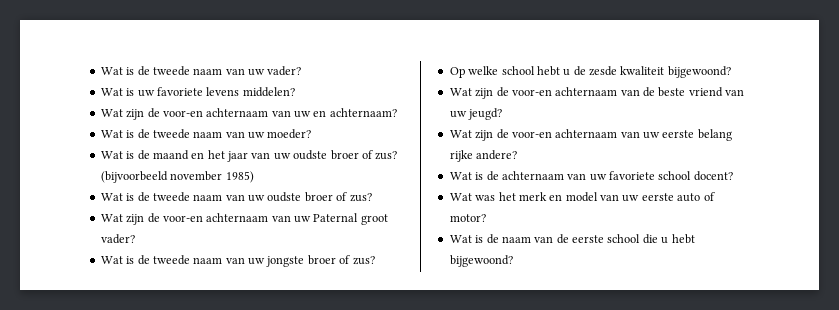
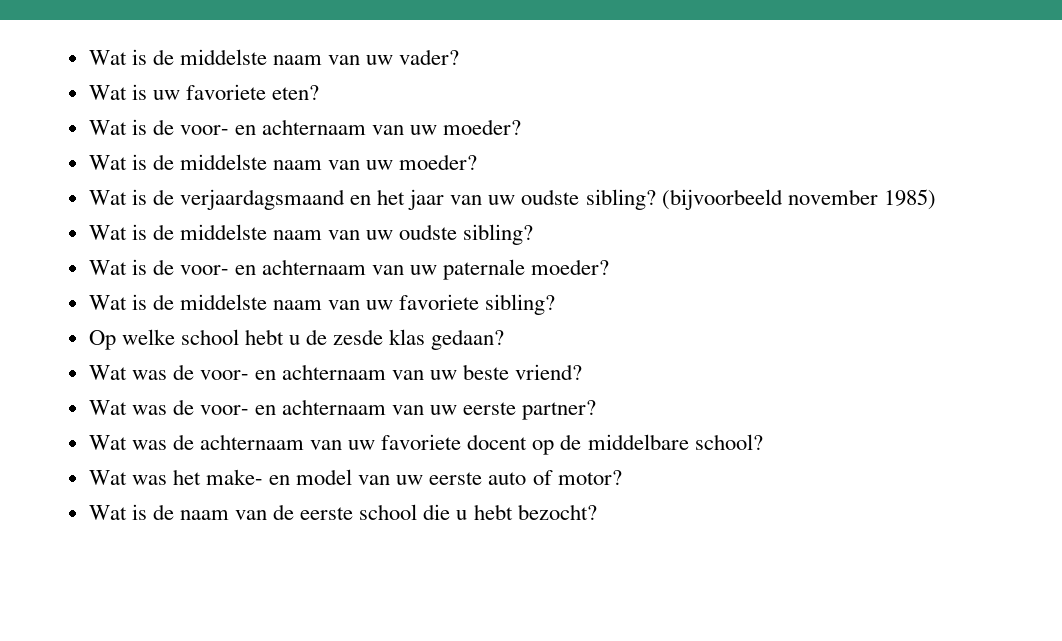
- Wat is de tweede naam van uw vader?
+ Wat is de middelste naam van uw vader?
- Wat is uw favoriete levens middelen?
- Wat zijn de voor-en achternaam van uw en achternaam?
- Wat is de tweede naam van uw moeder?
+ Wat is uw favoriete eten?
+ Wat is de voor- en achternaam van uw moeder?
+ Wat is de middelste naam van uw moeder?
- Wat is de maand en het jaar van uw oudste broer of zus?
+ Wat is de verjaardagsmaand en het jaar van uw oudste sibling?
- Wat is de tweede naam van uw oudste broer of zus?
- Wat zijn de voor-en achternaam van uw Paternal groot vader?
- Wat is de tweede naam van uw jongste broer of zus?
+ Wat is de middelste naam van uw oudste sibling?
+ Wat is de voor- en achternaam van uw paternale moeder?
+ Wat is de middelste naam van uw favoriete sibling?
- Op welke school hebt u de zesde kwaliteit bijgewoond?
- Wat zijn de voor-en achternaam van de beste vriend van uw jeugd?
- Wat zijn de voor-en achternaam van uw eerste belang rijke andere?
- Wat is de achternaam van uw favoriete school docent?
+ Op welke school hebt u de zesde klas gedaan?
+ Wat was de voor- en achternaam van uw beste vriend?
+ Wat was de voor- en achternaam van uw eerste partner?
+ Wat was de achternaam van uw favoriete docent op de middelbare school?
- Wat was het merk en model van uw eerste auto of motor?
+ Wat was het make- en model van uw eerste auto of motor?
- Wat is de naam van de eerste school die u hebt bijgewoond?
+ Wat is de naam van de eerste school die u hebt bezocht?

